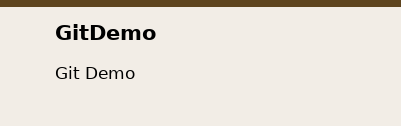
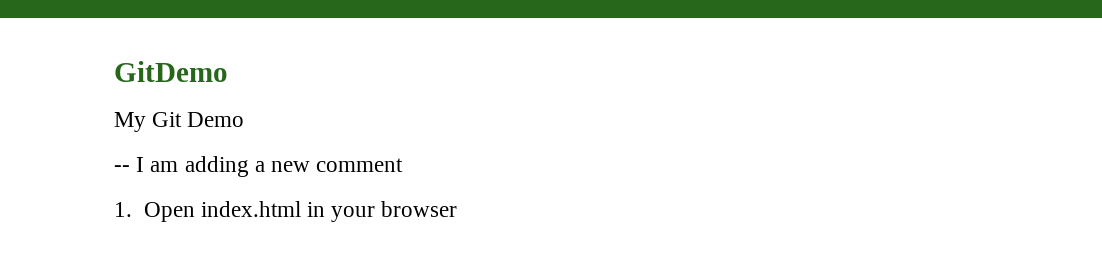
- Git Demo
+ My Git Demo
+ -- I am adding a new comment
+ 1. Open index.html in your browser

